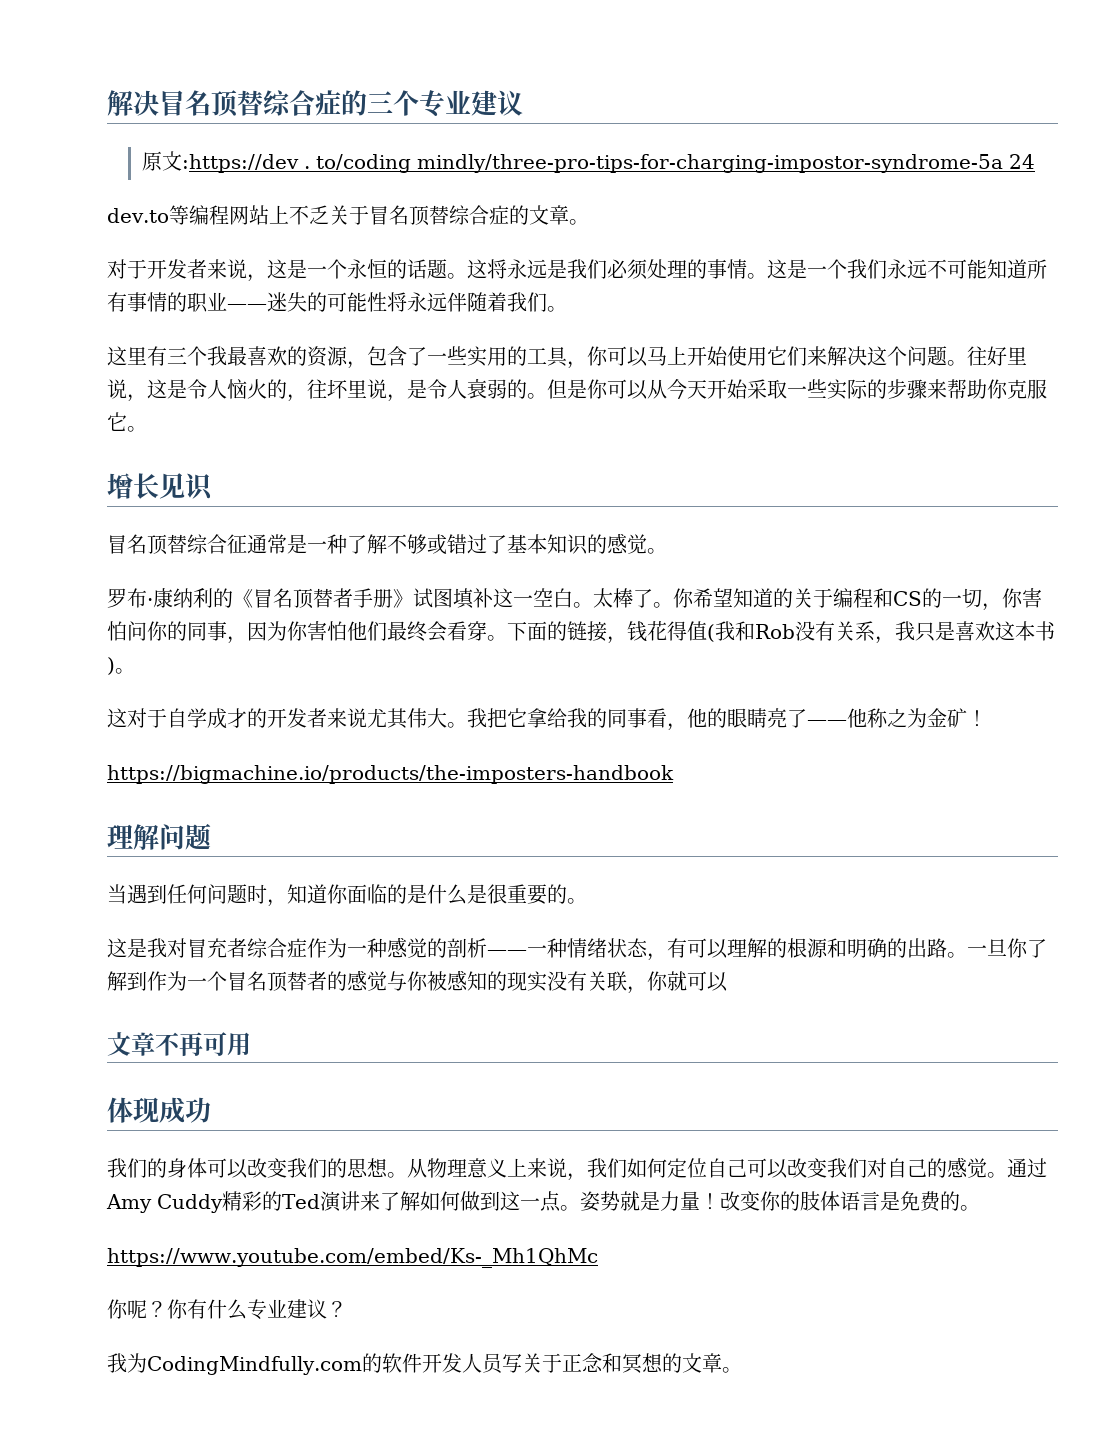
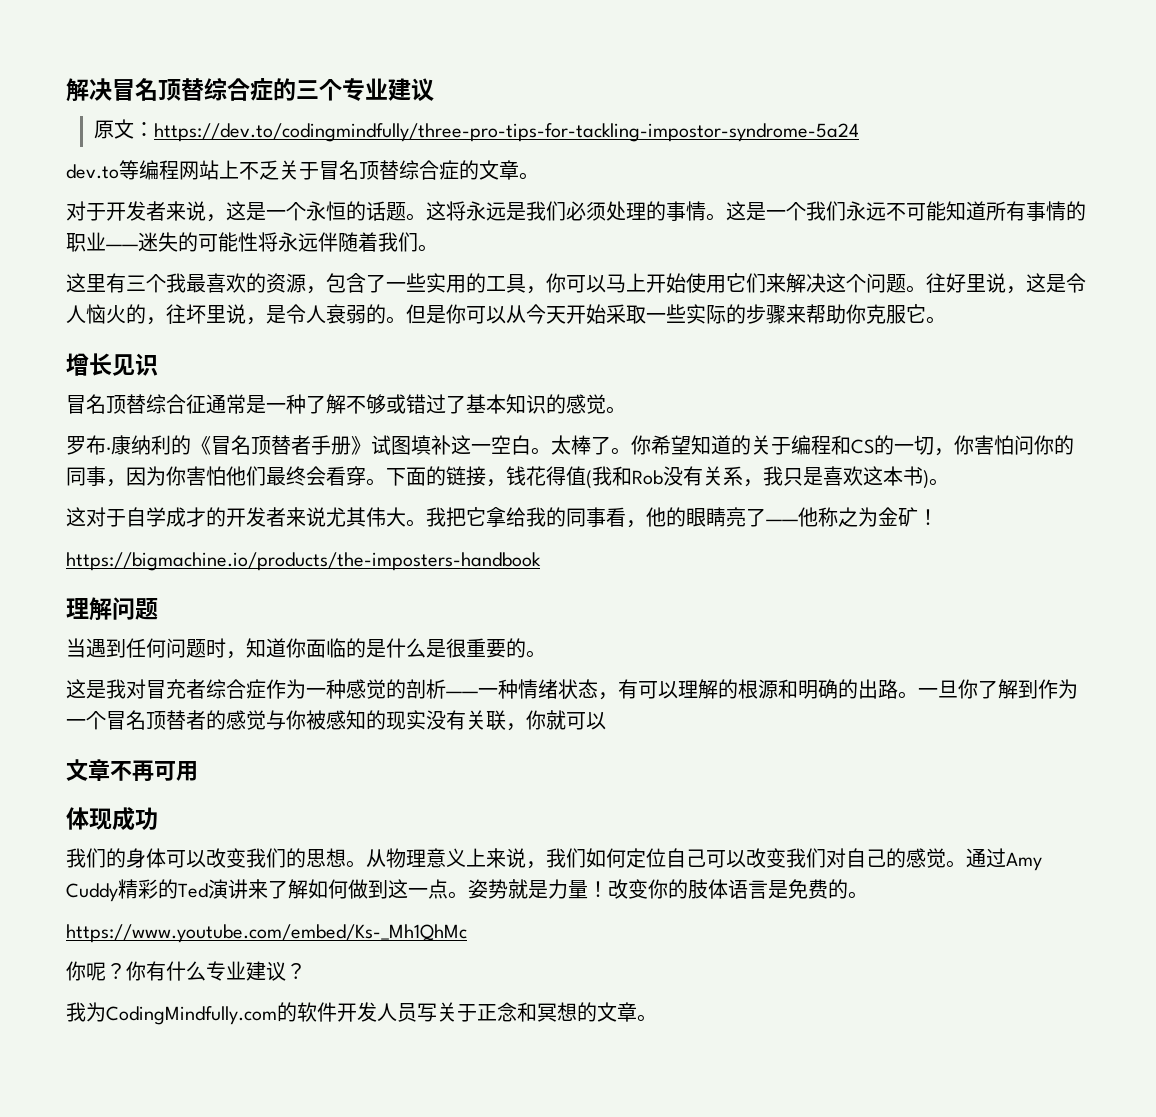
- 原文:https://dev . to/coding mindly/three-pro-tips-for-charging-impostor-syndrome-5a 24
+ 原文：https://dev.to/codingmindfully/three-pro-tips-for-tackling-impostor-syndrome-5a24

